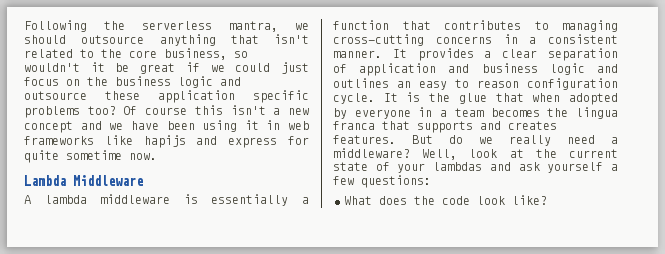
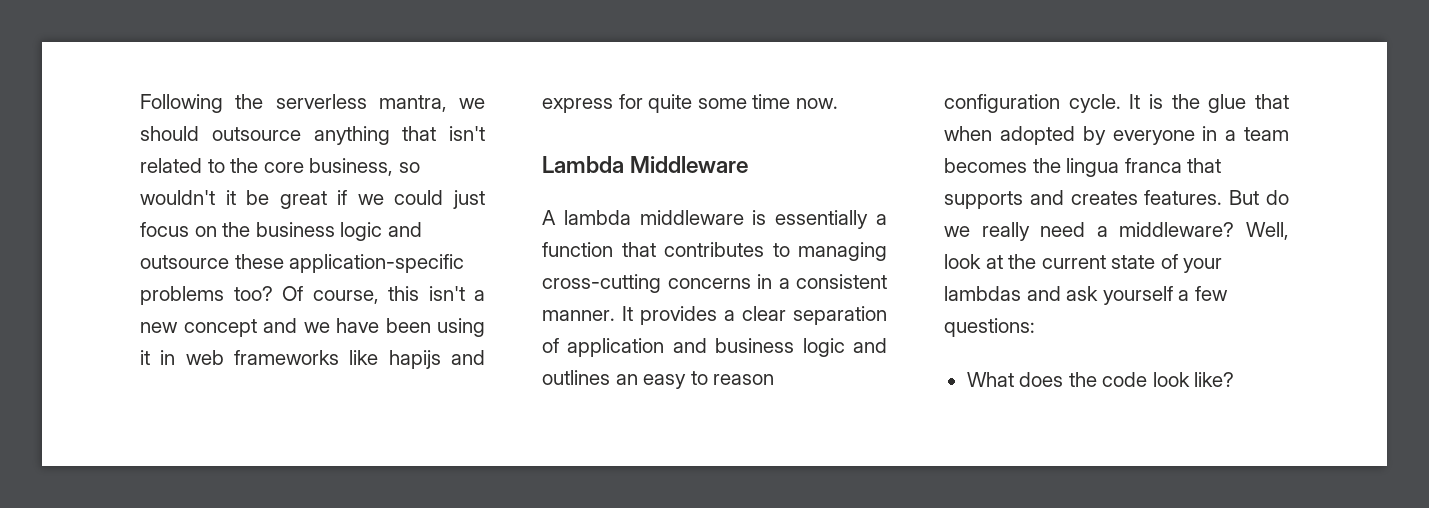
- Following the serverless mantra, we should outsource anything that isn't related to the core business, so wouldn't it be great if we could just focus on the business logic and outsource these application specific problems too?
+ Following the serverless mantra, we should outsource anything that isn't related to the core business, so wouldn't it be great if we could just focus on the business logic and outsource these application-specific problems too?
- Of course this isn't a new concept and we have been using it in web frameworks like hapijs and express for quite sometime now.
+ Of course, this isn't a new concept and we have been using it in web frameworks like hapijs and express for quite some time now.

